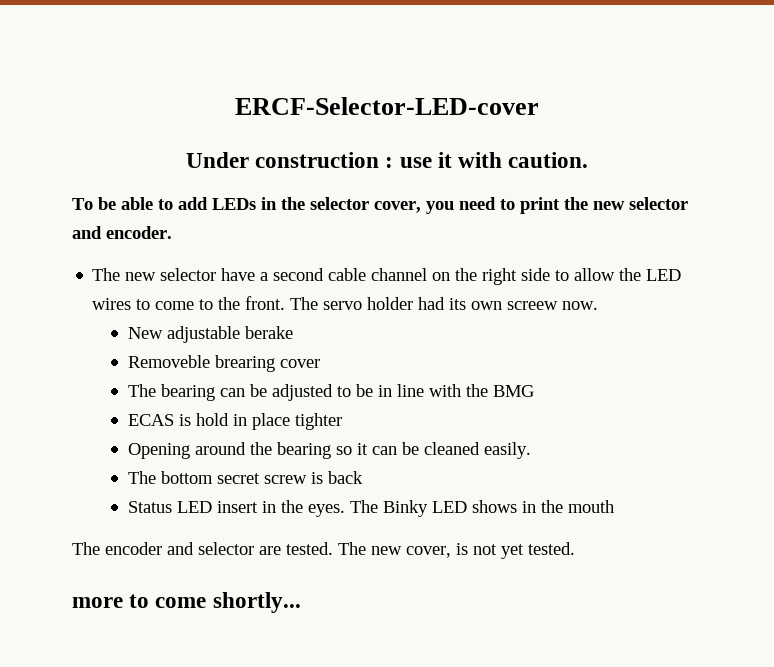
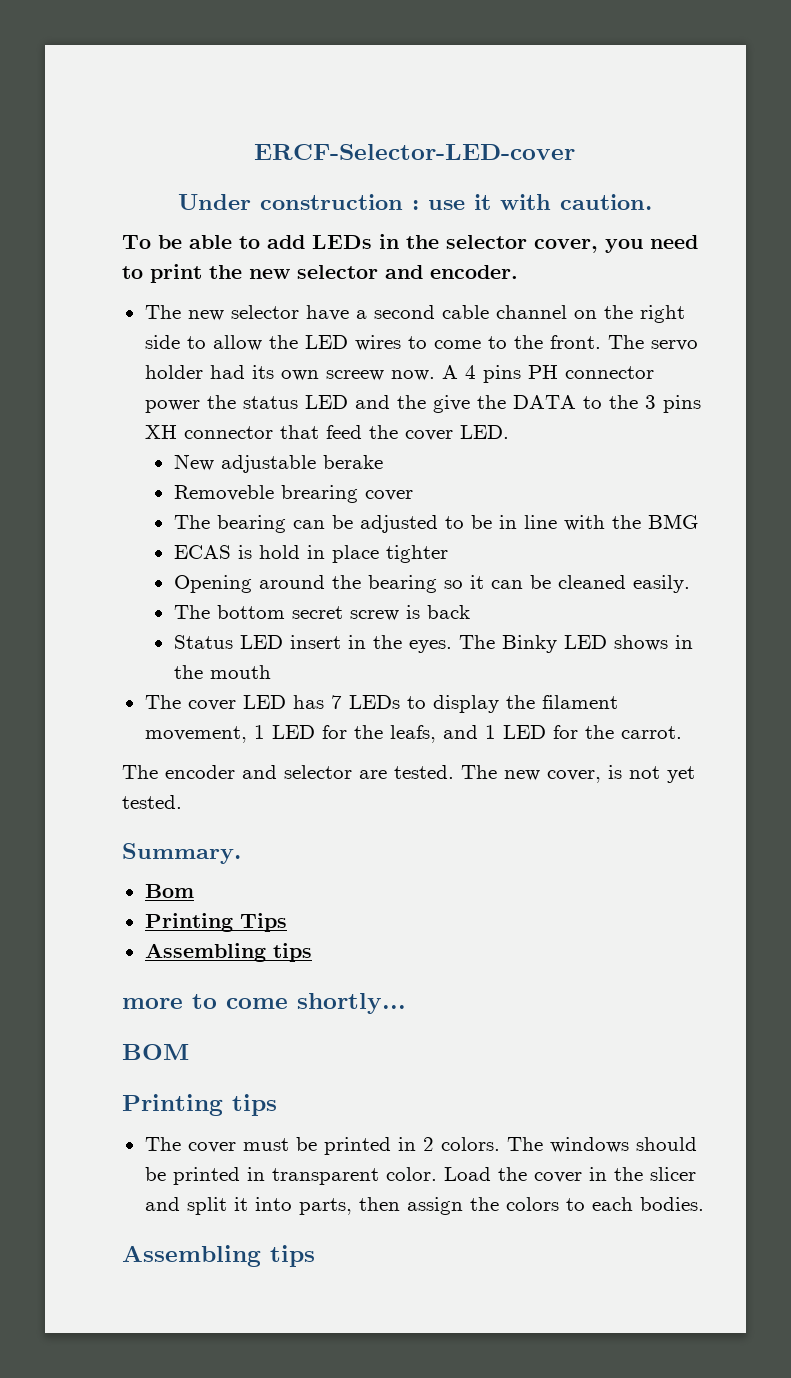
+ A 4 pins PH connector power the status LED and the give the DATA to the 3 pins XH connector that feed the cover LED.
+ The cover LED has 7 LEDs to display the filament movement, 1 LED for the leafs, and 1 LED for the carrot.
+ Summary.
+ Bom
+ Printing Tips
+ Assembling tips
  more to come shortly...
+ BOM
+ Printing tips
+ The cover must be printed in 2 colors. The windows should be printed in transparent color. Load the cover in the slicer and split it into parts, then assign the colors to each bodies.
+ Assembling tips

